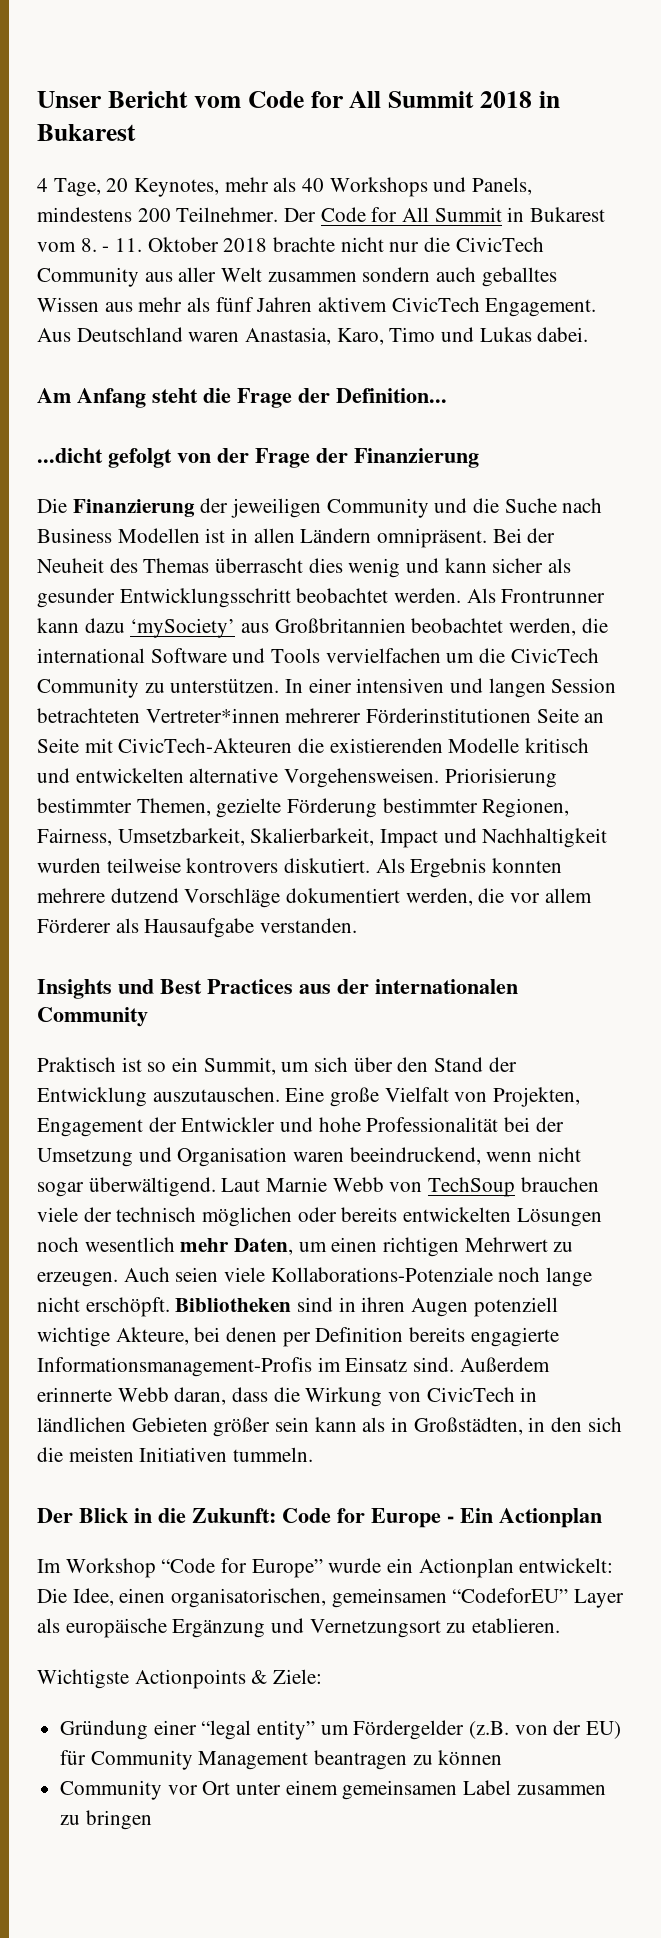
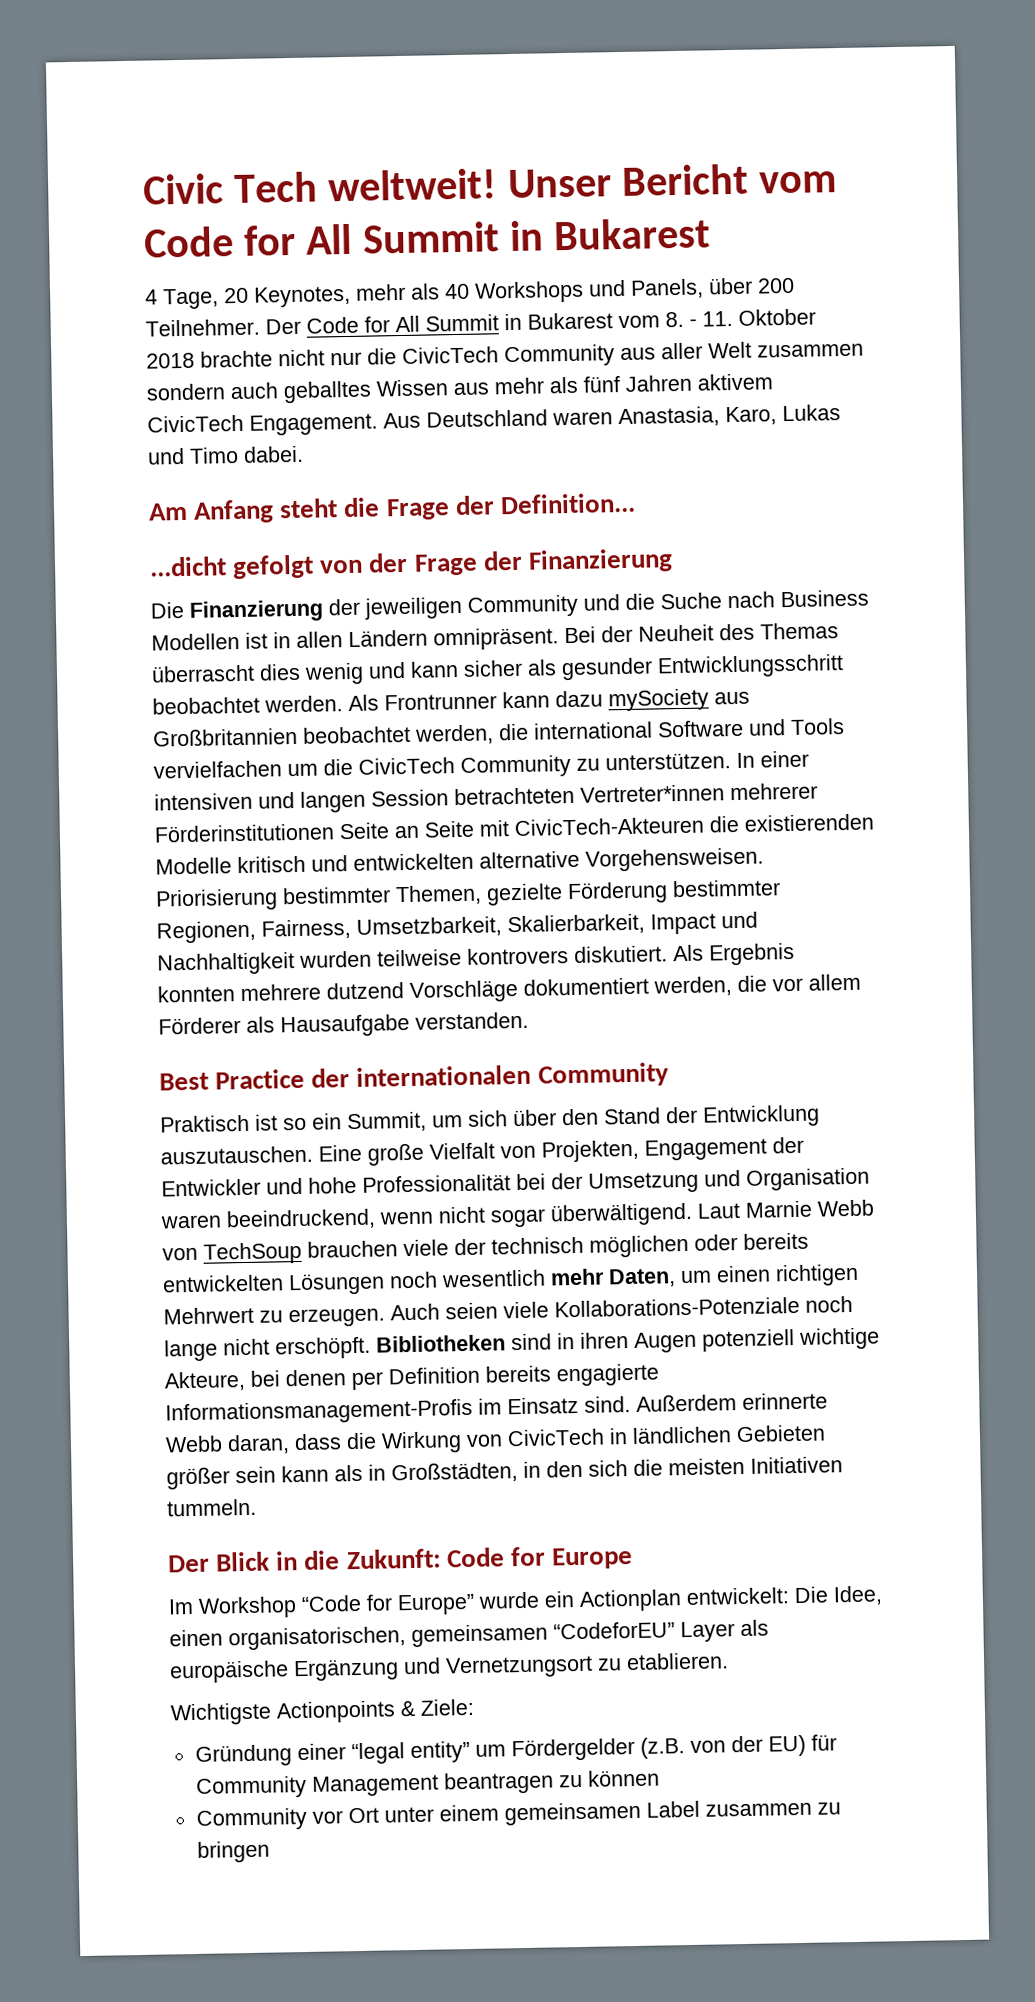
+ Civic Tech weltweit!
- Unser Bericht vom Code for All Summit 2018 in Bukarest
+ Unser Bericht vom Code for All Summit in Bukarest
- 4 Tage, 20 Keynotes, mehr als 40 Workshops und Panels, mindestens 200 Teilnehmer.
+ 4 Tage, 20 Keynotes, mehr als 40 Workshops und Panels, über 200 Teilnehmer.
- Aus Deutschland waren Anastasia, Karo, Timo und Lukas dabei.
+ Aus Deutschland waren Anastasia, Karo, Lukas und Timo dabei.
- Als Frontrunner kann dazu ‘mySociety’ aus Großbritannien beobachtet werden, die international Software und Tools vervielfachen um die CivicTech Community zu unterstützen.
+ Als Frontrunner kann dazu mySociety aus Großbritannien beobachtet werden, die international Software und Tools vervielfachen um die CivicTech Community zu unterstützen.
- Insights und Best Practices aus der internationalen Community
+ Best Practice der internationalen Community
- Der Blick in die Zukunft: Code for Europe - Ein Actionplan
+ Der Blick in die Zukunft: Code for Europe

